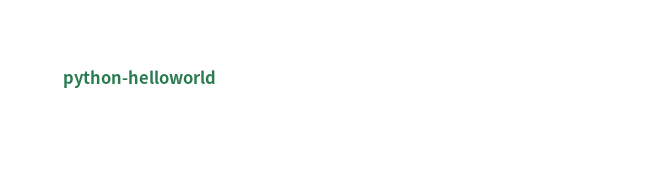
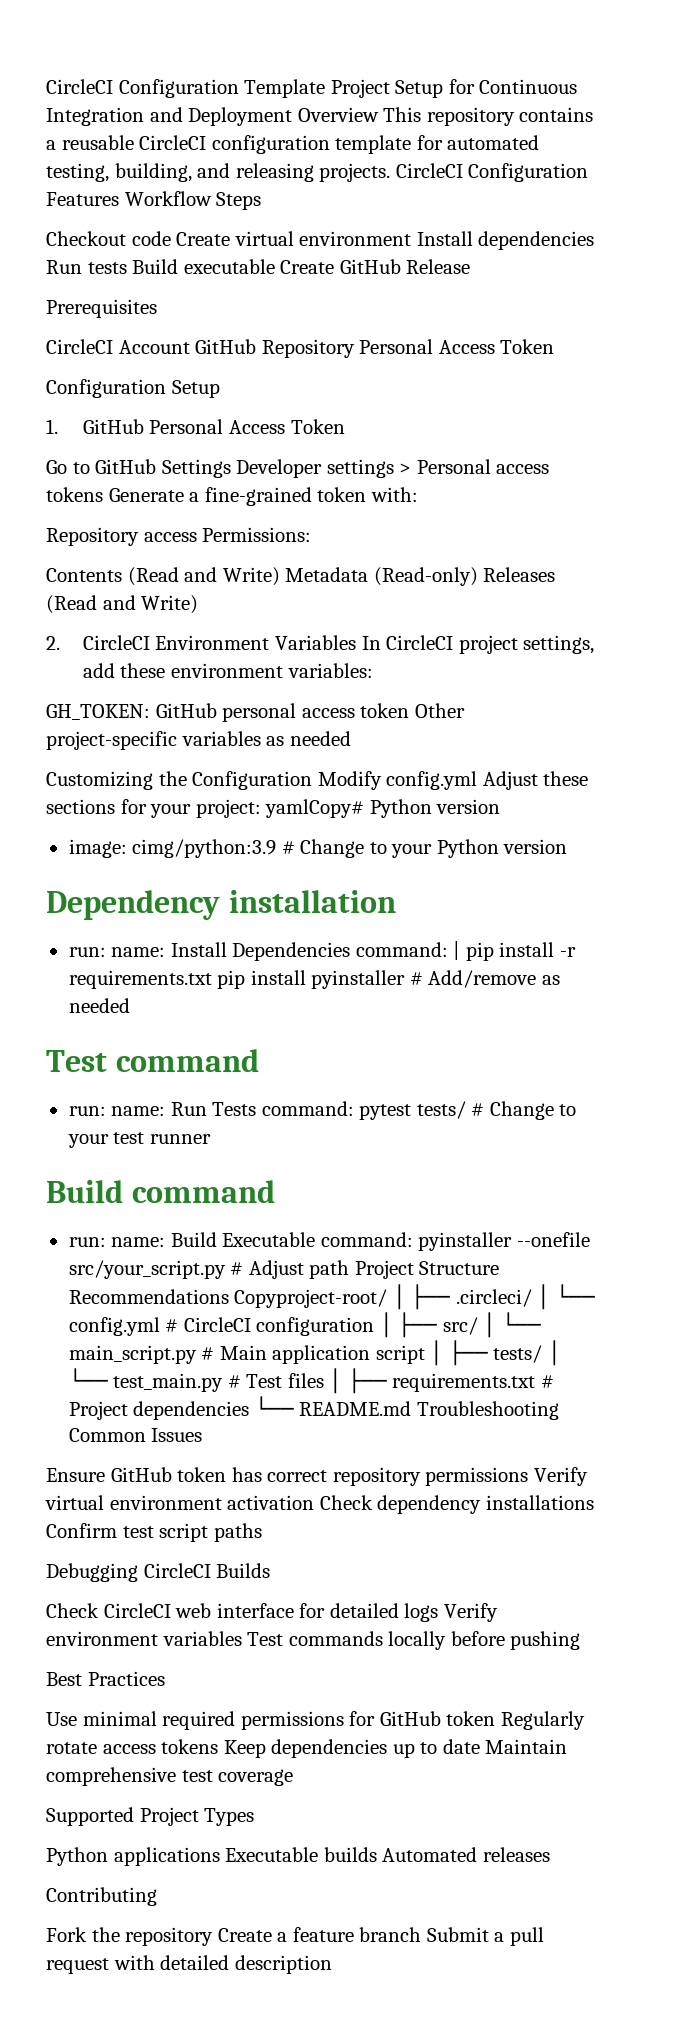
- python-helloworld
+ CircleCI Configuration Template Project Setup for Continuous Integration and Deployment Overview This repository contains a reusable CircleCI configuration template for automated testing, building, and releasing projects. CircleCI Configuration Features Workflow Steps
+ Checkout code Create virtual environment Install dependencies Run tests Build executable Create GitHub Release
+ Prerequisites
+ CircleCI Account GitHub Repository Personal Access Token
+ Configuration Setup
+ 1. GitHub Personal Access Token
+ Go to GitHub Settings Developer settings > Personal access tokens Generate a fine-grained token with:
+ Repository access Permissions:
+ Contents (Read and Write) Metadata (Read-only) Releases (Read and Write)
+ 2. CircleCI Environment Variables In CircleCI project settings, add these environment variables:
+ GH_TOKEN: GitHub personal access token Other project-specific variables as needed
+ Customizing the Configuration Modify config.yml Adjust these sections for your project: yamlCopy# Python version
+ image: cimg/python:3.9 # Change to your Python version
+ Dependency installation
+ run: name: Install Dependencies command: | pip install -r requirements.txt pip install pyinstaller # Add/remove as needed
+ Test command
+ run: name: Run Tests command: pytest tests/ # Change to your test runner
+ Build command
+ run: name: Build Executable command: pyinstaller --onefile src/your_script.py # Adjust path Project Structure Recommendations Copyproject-root/ │ ├── .circleci/ │ └── config.yml # CircleCI configuration │ ├── src/ │ └── main_script.py # Main application script │ ├── tests/ │ └── test_main.py # Test files │ ├── requirements.txt # Project dependencies └── README.md Troubleshooting Common Issues
+ Ensure GitHub token has correct repository permissions Verify virtual environment activation Check dependency installations Confirm test script paths
+ Debugging CircleCI Builds
+ Check CircleCI web interface for detailed logs Verify environment variables Test commands locally before pushing
+ Best Practices
+ Use minimal required permissions for GitHub token Regularly rotate access tokens Keep dependencies up to date Maintain comprehensive test coverage
+ Supported Project Types
+ Python applications Executable builds Automated releases
+ Contributing
+ Fork the repository Create a feature branch Submit a pull request with detailed description

